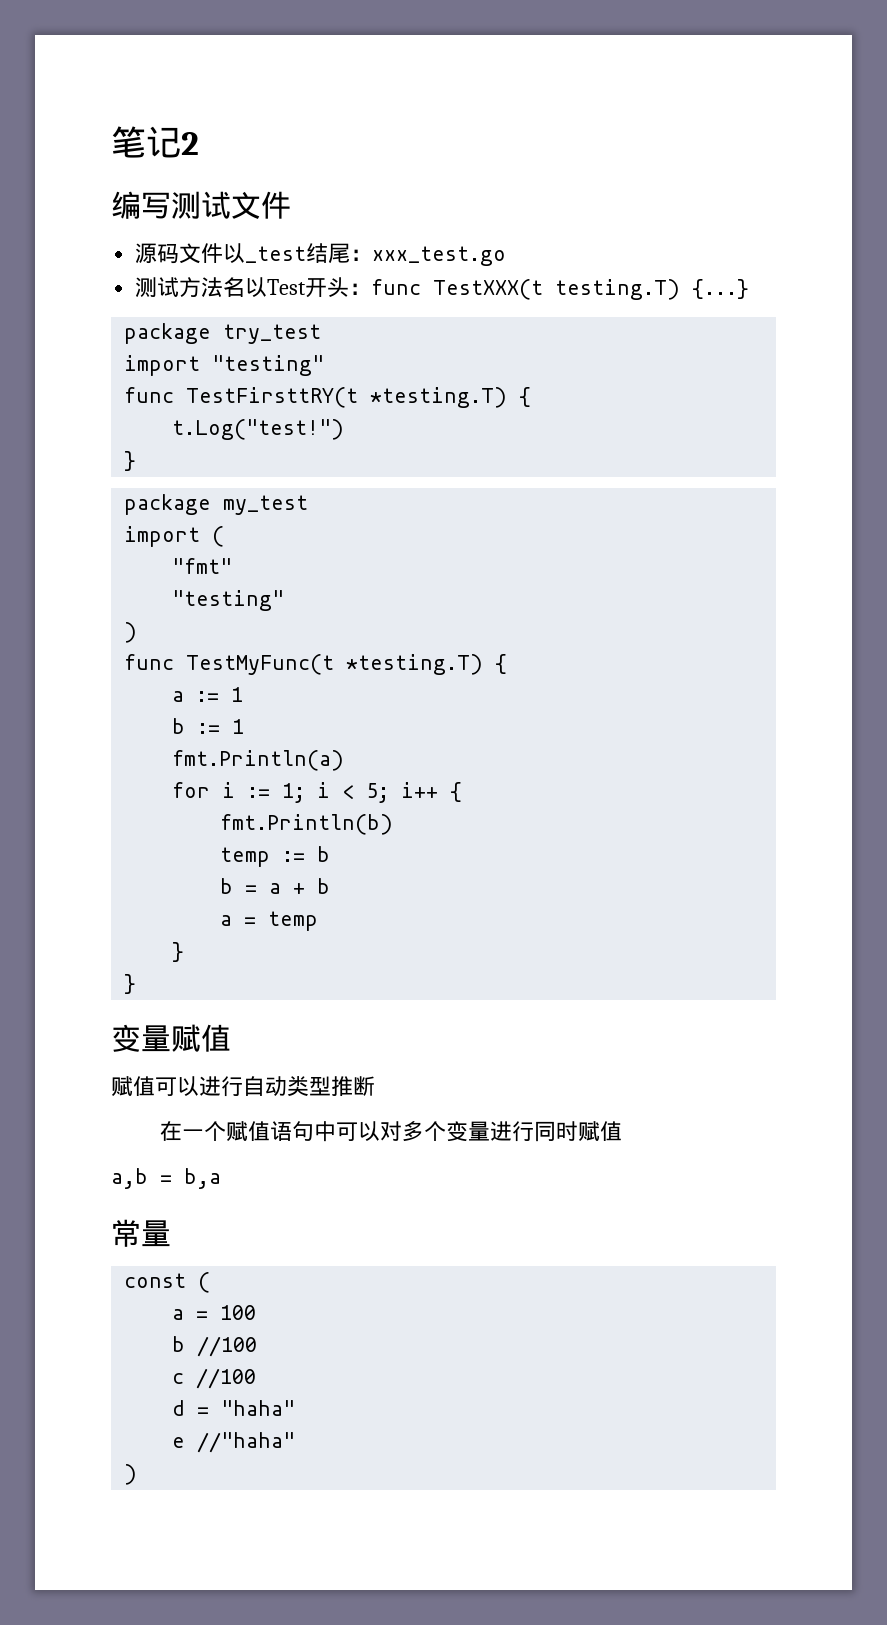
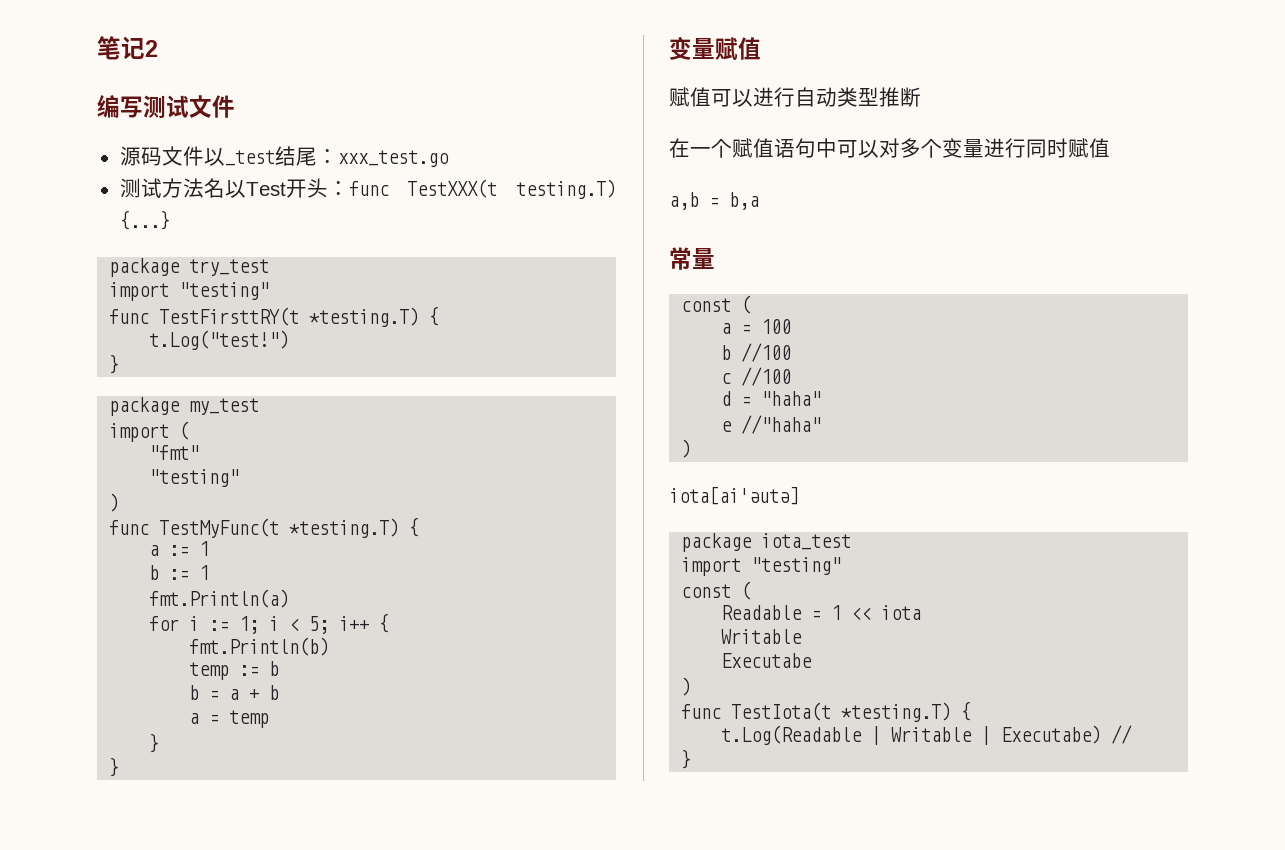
+ iota[ai'əutə]
+ package iota_test
+ import "testing"
+ const (
+ Readable = 1 << iota
+ Writable
+ Executabe
+ )
+ func TestIota(t *testing.T) {
+ t.Log(Readable | Writable | Executabe) //
+ }

